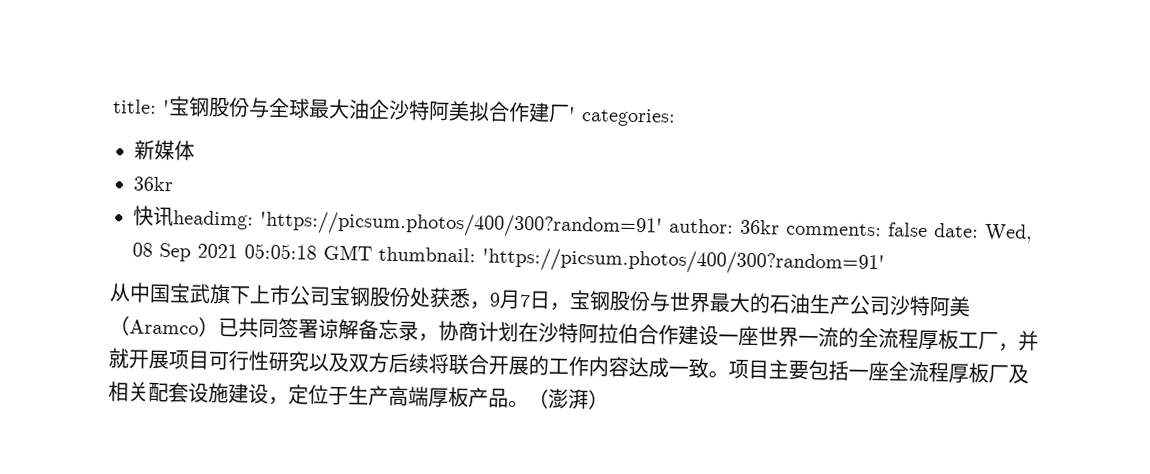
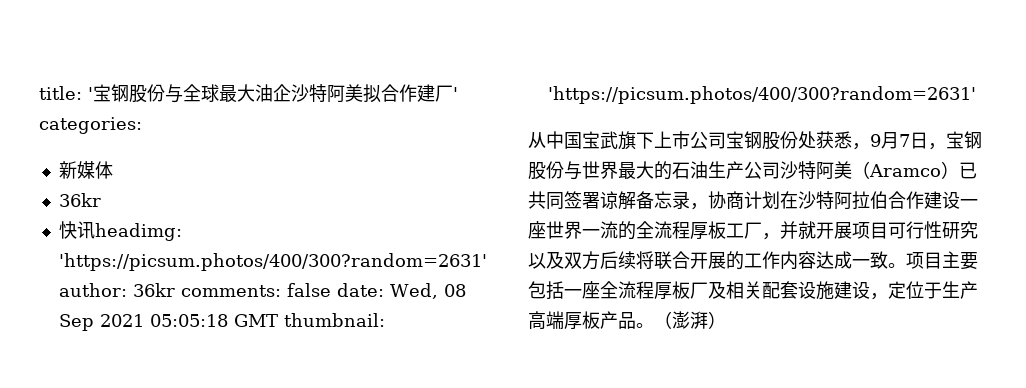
- 快讯headimg: 'https://picsum.photos/400/300?random=91' author: 36kr comments: false date: Wed, 08 Sep 2021 05:05:18 GMT thumbnail: 'https://picsum.photos/400/300?random=91'
+ 快讯headimg: 'https://picsum.photos/400/300?random=2631' author: 36kr comments: false date: Wed, 08 Sep 2021 05:05:18 GMT thumbnail: 'https://picsum.photos/400/300?random=2631'

